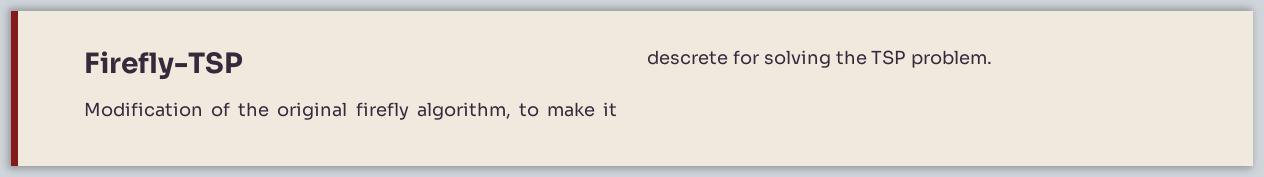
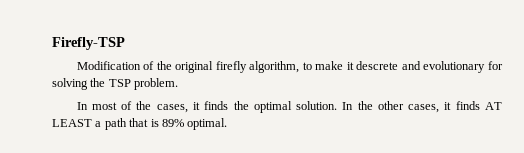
- Modification of the original firefly algorithm, to make it descrete for solving the TSP problem.
+ Modification of the original firefly algorithm, to make it descrete and evolutionary for solving the TSP problem.
+ In most of the cases, it finds the optimal solution. In the other cases, it finds AT LEAST a path that is 89% optimal.

